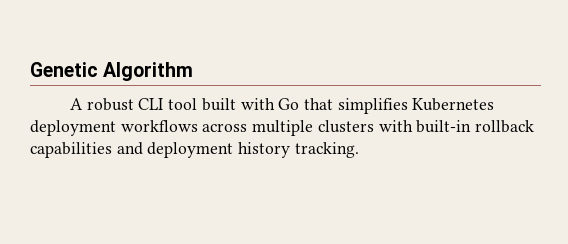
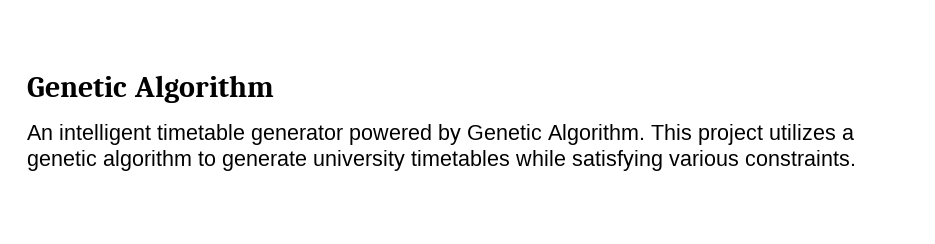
- A robust CLI tool built with Go that simplifies Kubernetes deployment workflows across multiple clusters with built-in rollback capabilities and deployment history tracking.
+ An intelligent timetable generator powered by Genetic Algorithm. This project utilizes a genetic algorithm to generate university timetables while satisfying various constraints.

